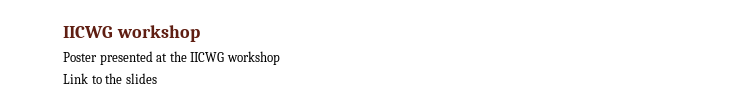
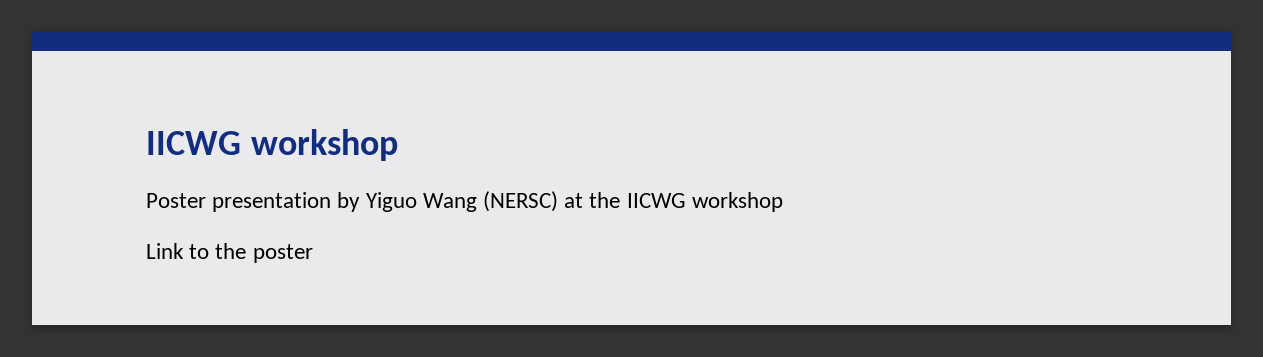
- Poster presented at the IICWG workshop
+ Poster presentation by Yiguo Wang (NERSC) at the IICWG workshop
- Link to the slides
+ Link to the poster

